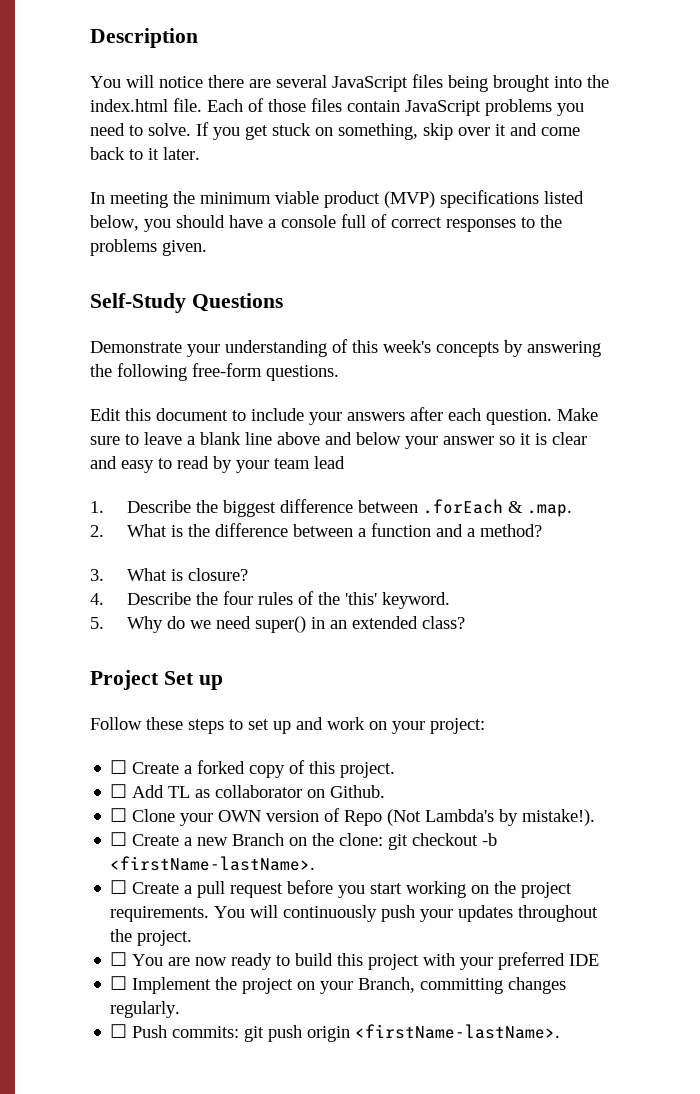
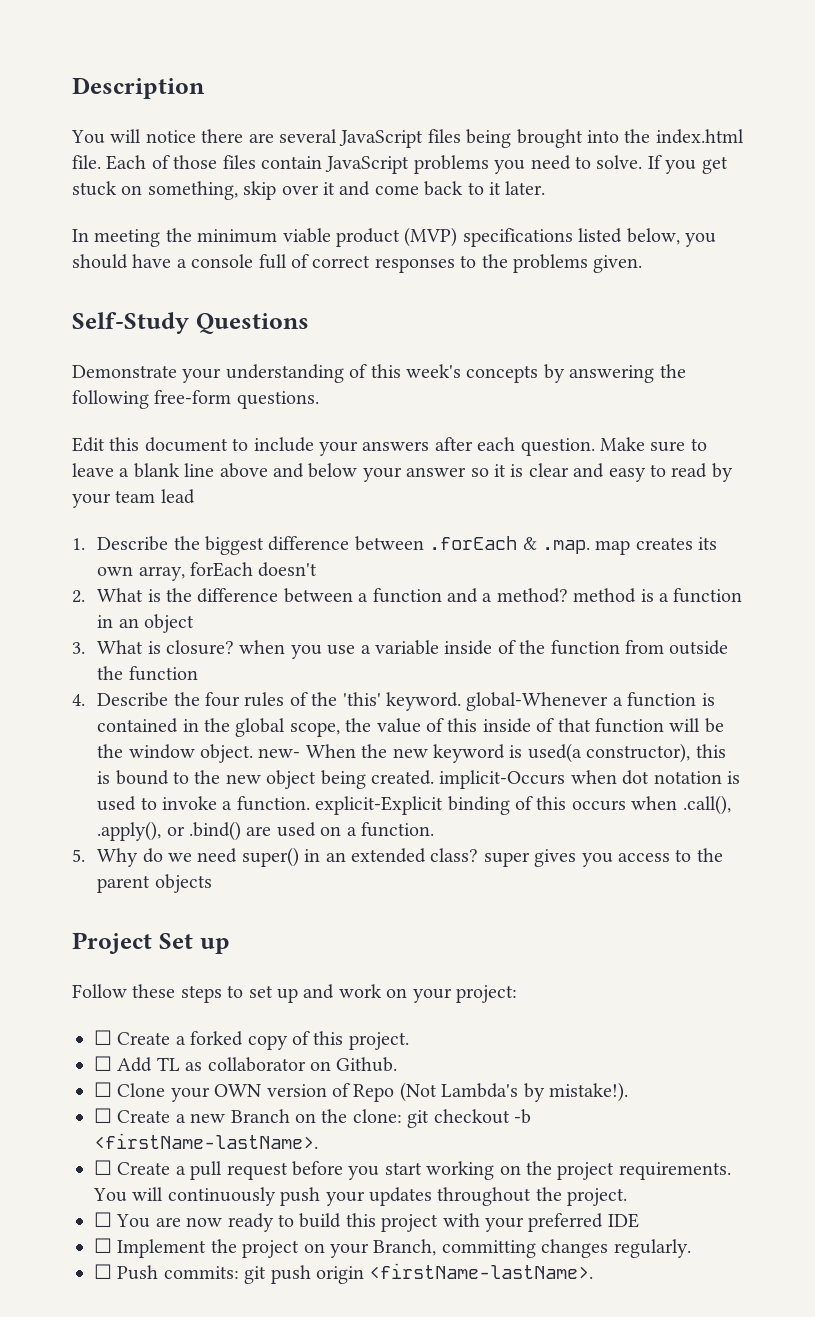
- 1. Describe the biggest difference between .forEach & .map.
+ 1. Describe the biggest difference between .forEach & .map. map creates its own array, forEach doesn't
- 2. What is the difference between a function and a method?
- 3. What is closure?
+ 2. What is the difference between a function and a method? method is a function in an object
+ 3. What is closure? when you use a variable inside of the function from outside the function
- 4. Describe the four rules of the 'this' keyword.
+ 4. Describe the four rules of the 'this' keyword. global-Whenever a function is contained in the global scope, the value of this inside of that function will be the window object. new- When the new keyword is used(a constructor), this is bound to the new object being created. implicit-Occurs when dot notation is used to invoke a function. explicit-Explicit binding of this occurs when .call(), .apply(), or .bind() are used on a function.
- 5. Why do we need super() in an extended class?
+ 5. Why do we need super() in an extended class? super gives you access to the parent objects

